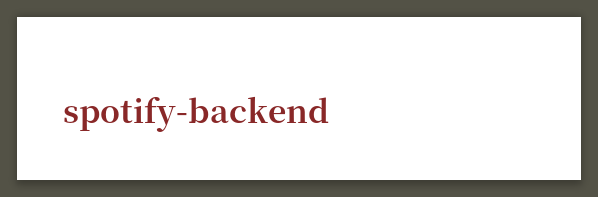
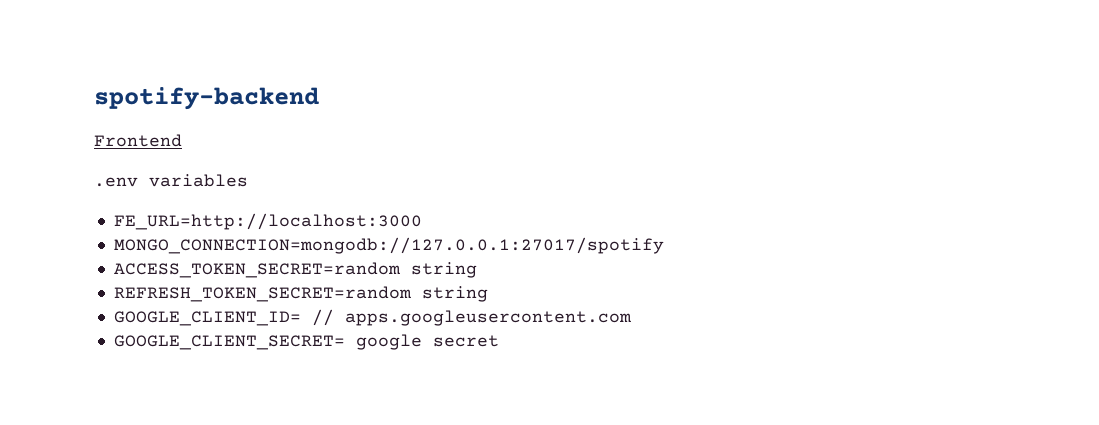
+ Frontend
+ .env variables
+ FE_URL=http://localhost:3000
+ MONGO_CONNECTION=mongodb://127.0.0.1:27017/spotify
+ ACCESS_TOKEN_SECRET=random string
+ REFRESH_TOKEN_SECRET=random string
+ GOOGLE_CLIENT_ID= // apps.googleusercontent.com
+ GOOGLE_CLIENT_SECRET= google secret

